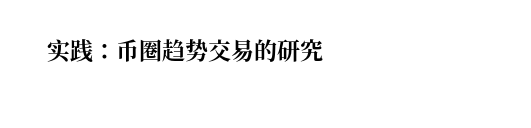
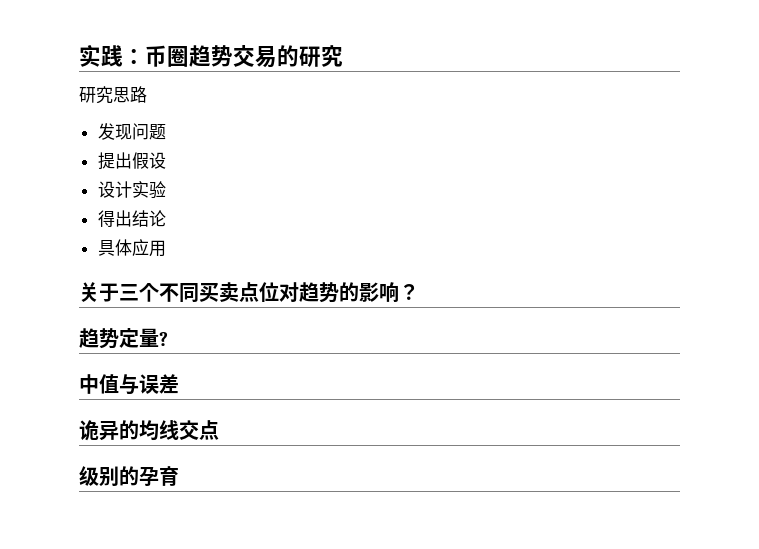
+ 研究思路
+ 发现问题
+ 提出假设
+ 设计实验
+ 得出结论
+ 具体应用
+ 关于三个不同买卖点位对趋势的影响？
+ 趋势定量?
+ 中值与误差
+ 诡异的均线交点
+ 级别的孕育

